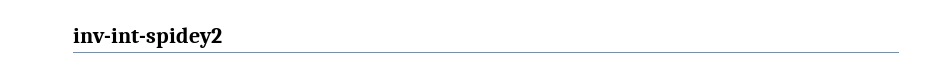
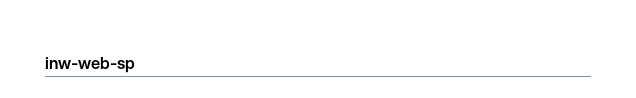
- inv-int-spidey2
+ inw-web-sp

